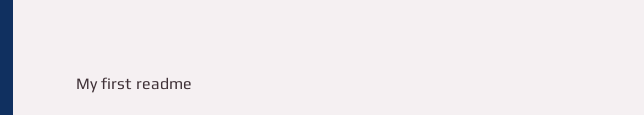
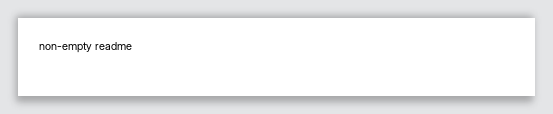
- My first readme
+ non-empty readme

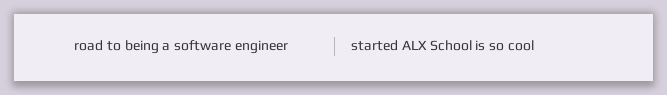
- non-empty readme
+ road to being a software engineer started ALX School is so cool

